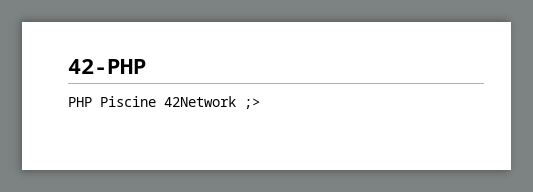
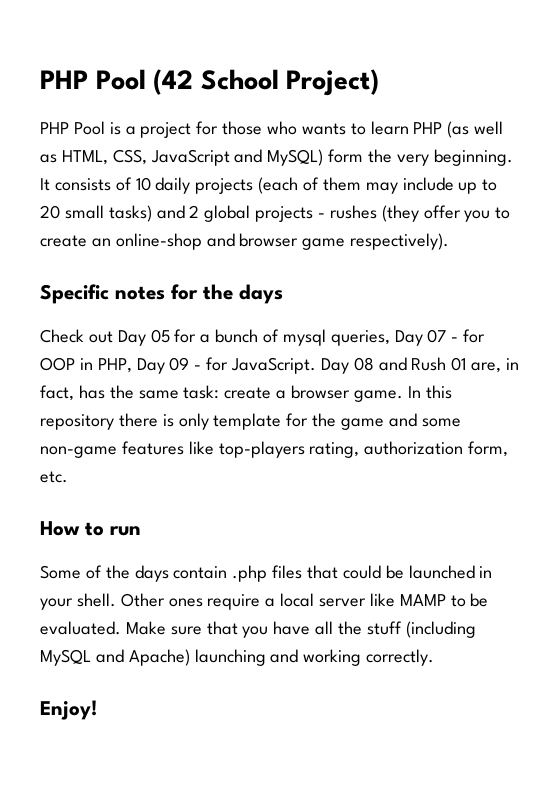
- 42-PHP
- PHP Piscine 42Network ;>
+ PHP Pool (42 School Project)
+ PHP Pool is a project for those who wants to learn PHP (as well as HTML, CSS, JavaScript and MySQL) form the very beginning. It consists of 10 daily projects (each of them may include up to 20 small tasks) and 2 global projects - rushes (they offer you to create an online-shop and browser game respectively).
+ Specific notes for the days
+ Check out Day 05 for a bunch of mysql queries, Day 07 - for OOP in PHP, Day 09 - for JavaScript. Day 08 and Rush 01 are, in fact, has the same task: create a browser game. In this repository there is only template for the game and some non-game features like top-players rating, authorization form, etc.
+ How to run
+ Some of the days contain .php files that could be launched in your shell. Other ones require a local server like MAMP to be evaluated. Make sure that you have all the stuff (including MySQL and Apache) launching and working correctly.
+ Enjoy!

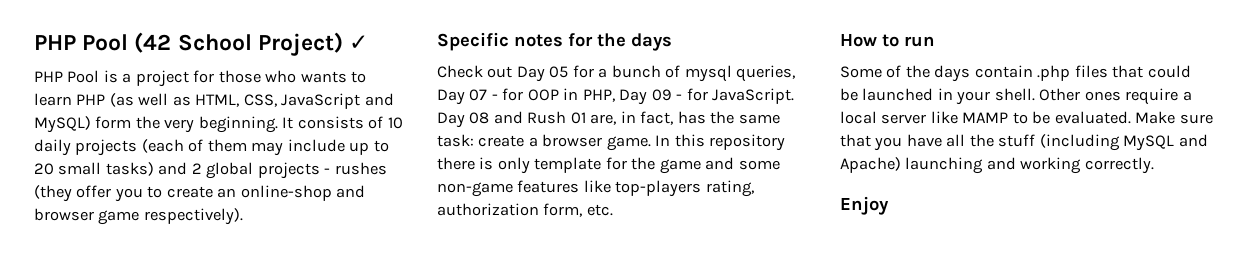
- PHP Pool (42 School Project)
+ PHP Pool (42 School Project) ✓
- Enjoy!
+ Enjoy

